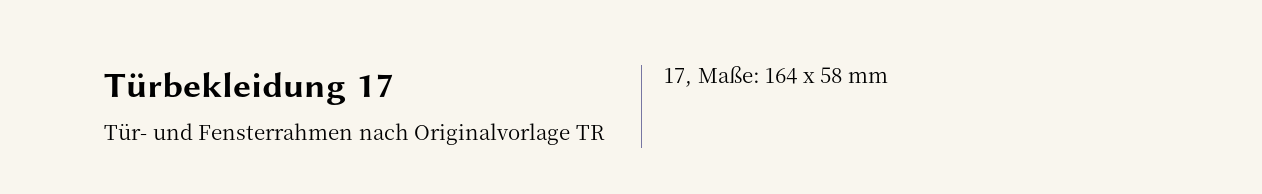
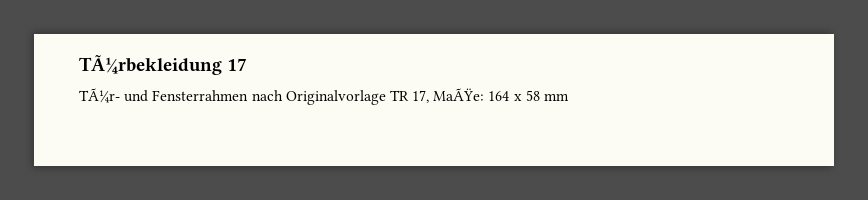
- Türbekleidung 17
+ TÃ¼rbekleidung 17
- Tür- und Fensterrahmen nach Originalvorlage TR 17, Maße: 164 x 58 mm
+ TÃ¼r- und Fensterrahmen nach Originalvorlage TR 17, MaÃŸe: 164 x 58 mm

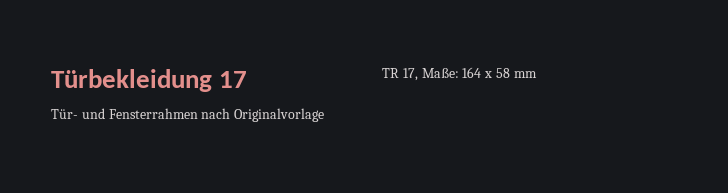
- TÃ¼rbekleidung 17
+ Türbekleidung 17
- TÃ¼r- und Fensterrahmen nach Originalvorlage TR 17, MaÃŸe: 164 x 58 mm
+ Tür- und Fensterrahmen nach Originalvorlage TR 17, Maße: 164 x 58 mm

